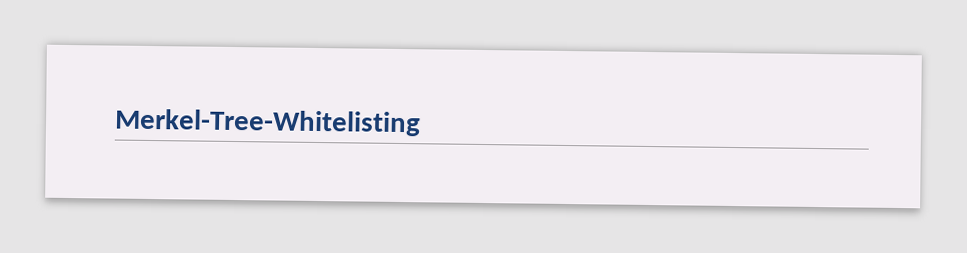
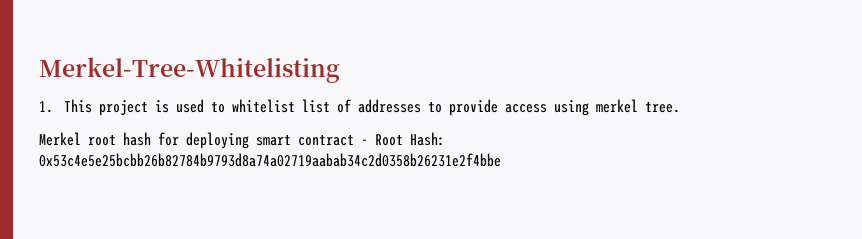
+ 1. This project is used to whitelist list of addresses to provide access using merkel tree.
+ Merkel root hash for deploying smart contract - Root Hash: 0x53c4e5e25bcbb26b82784b9793d8a74a02719aabab34c2d0358b26231e2f4bbe

